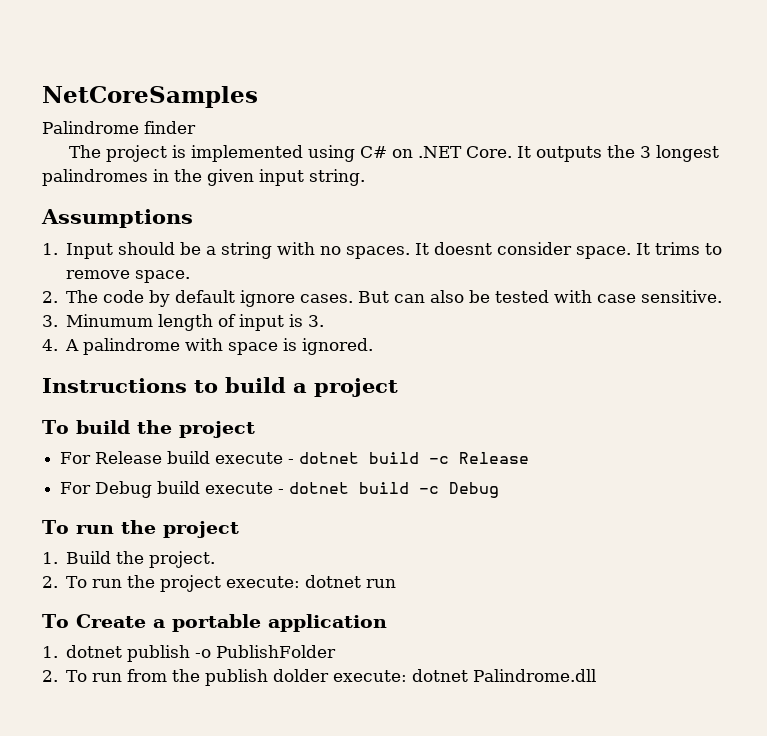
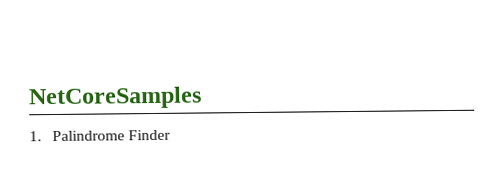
- Palindrome finder
- The project is implemented using C# on .NET Core. It outputs the 3 longest palindromes in the given input string.
- Assumptions
- 1. Input should be a string with no spaces. It doesnt consider space. It trims to remove space.
- 2. The code by default ignore cases. But can also be tested with case sensitive.
- 3. Minumum length of input is 3.
- 4. A palindrome with space is ignored.
- Instructions to build a project
- To build the project
- For Release build execute - dotnet build -c Release
- For Debug build execute - dotnet build -c Debug
- To run the project
- 1. Build the project.
- 2. To run the project execute: dotnet run
- To Create a portable application
- 1. dotnet publish -o PublishFolder
- 2. To run from the publish dolder execute: dotnet Palindrome.dll
+ 1. Palindrome Finder

